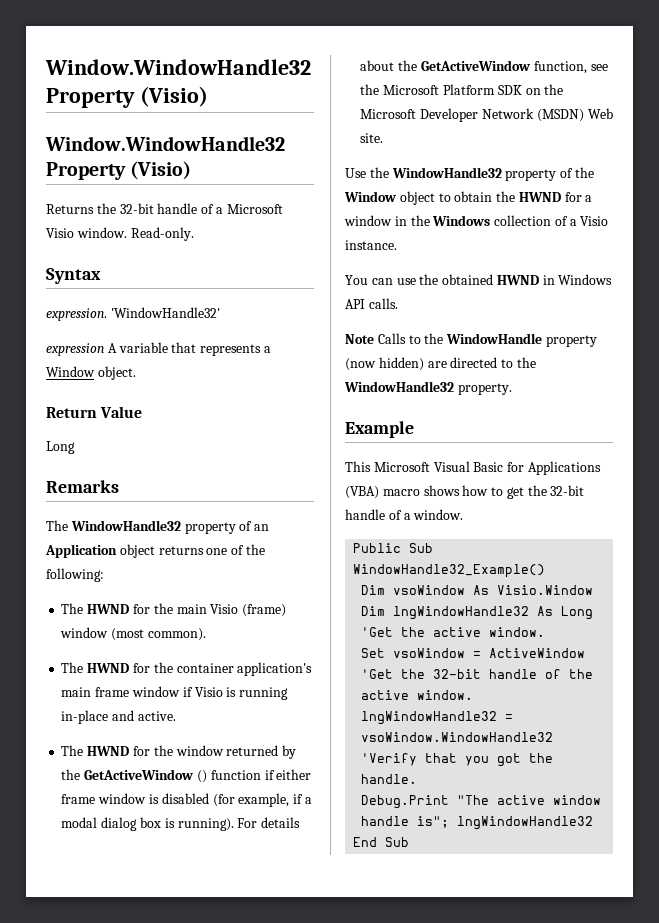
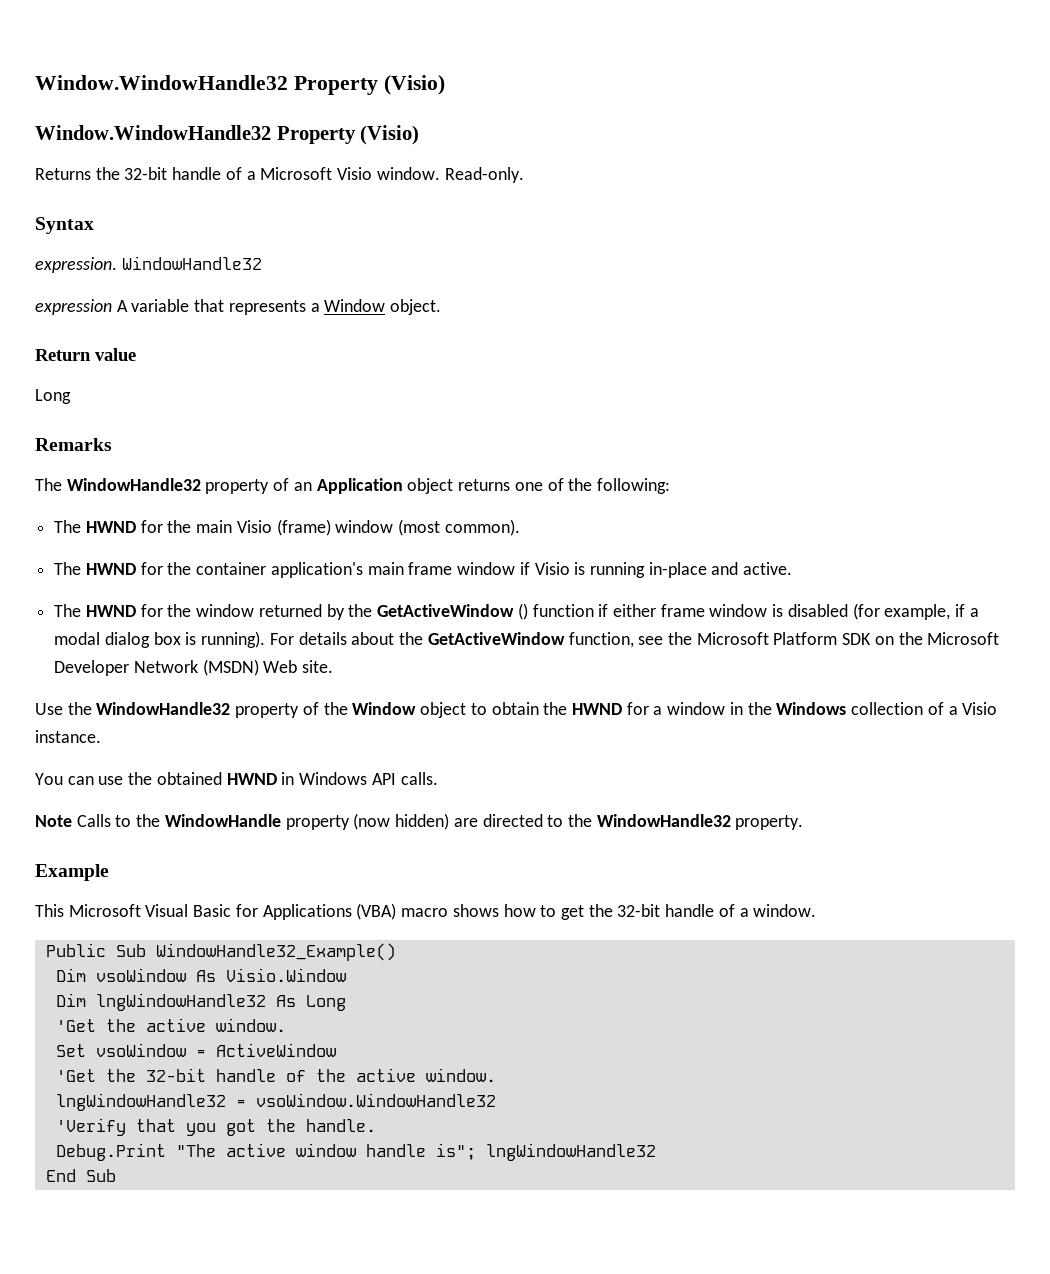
- expression. 'WindowHandle32'
+ expression. WindowHandle32
- Return Value
+ Return value

